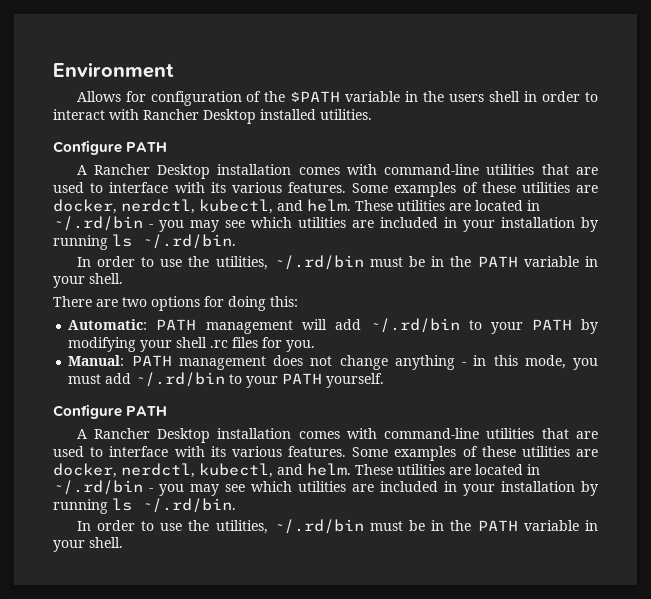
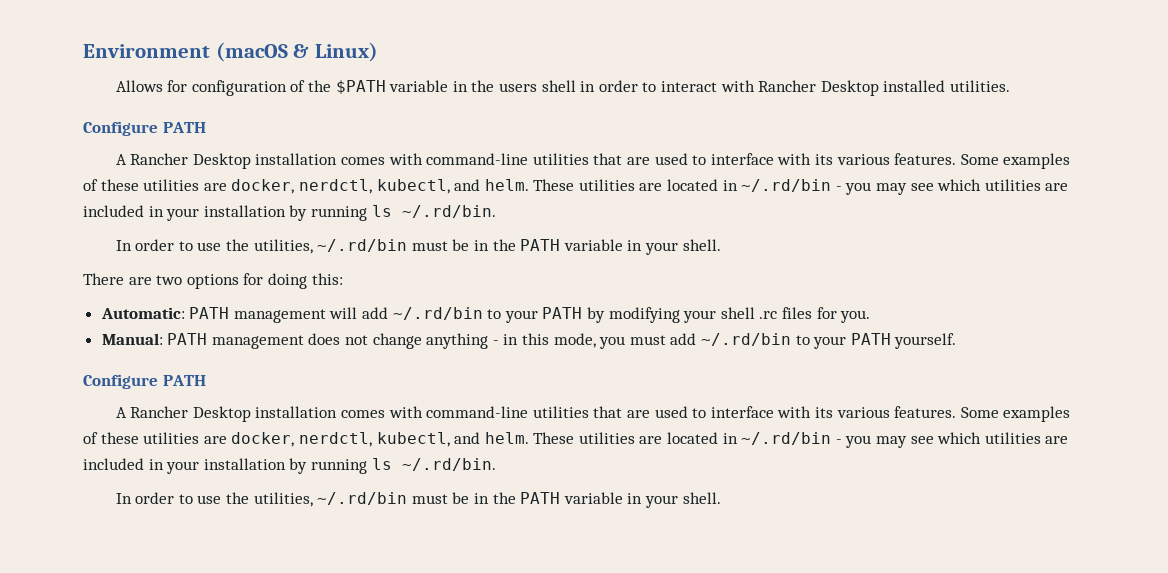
- Environment
+ Environment (macOS & Linux)

